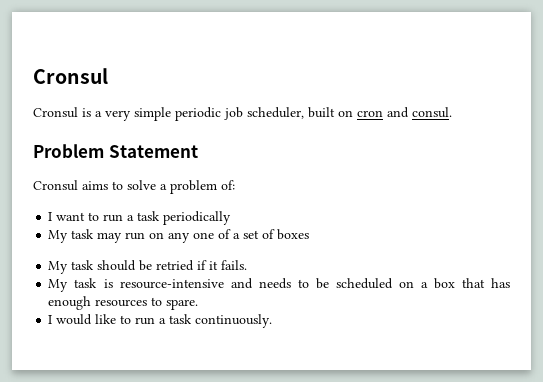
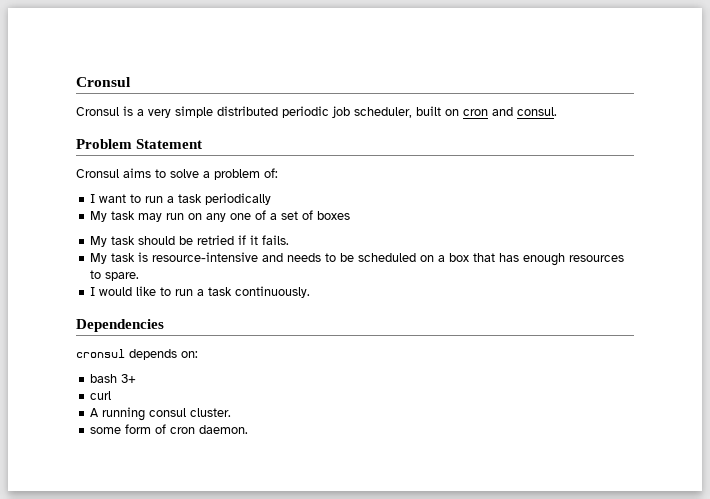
- Cronsul is a very simple periodic job scheduler, built on cron and consul.
+ Cronsul is a very simple distributed periodic job scheduler, built on cron and consul.
+ Dependencies
+ cronsul depends on:
+ bash 3+
+ curl
+ A running consul cluster.
+ some form of cron daemon.

